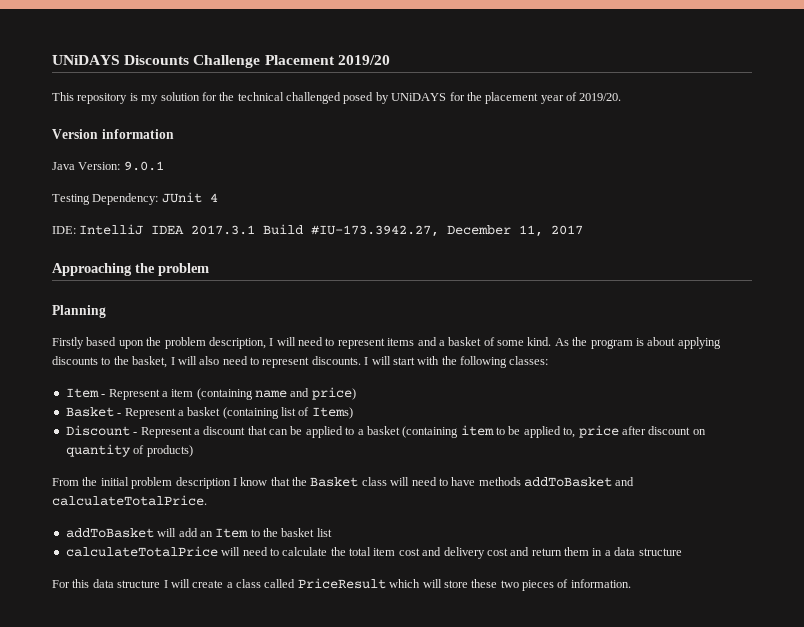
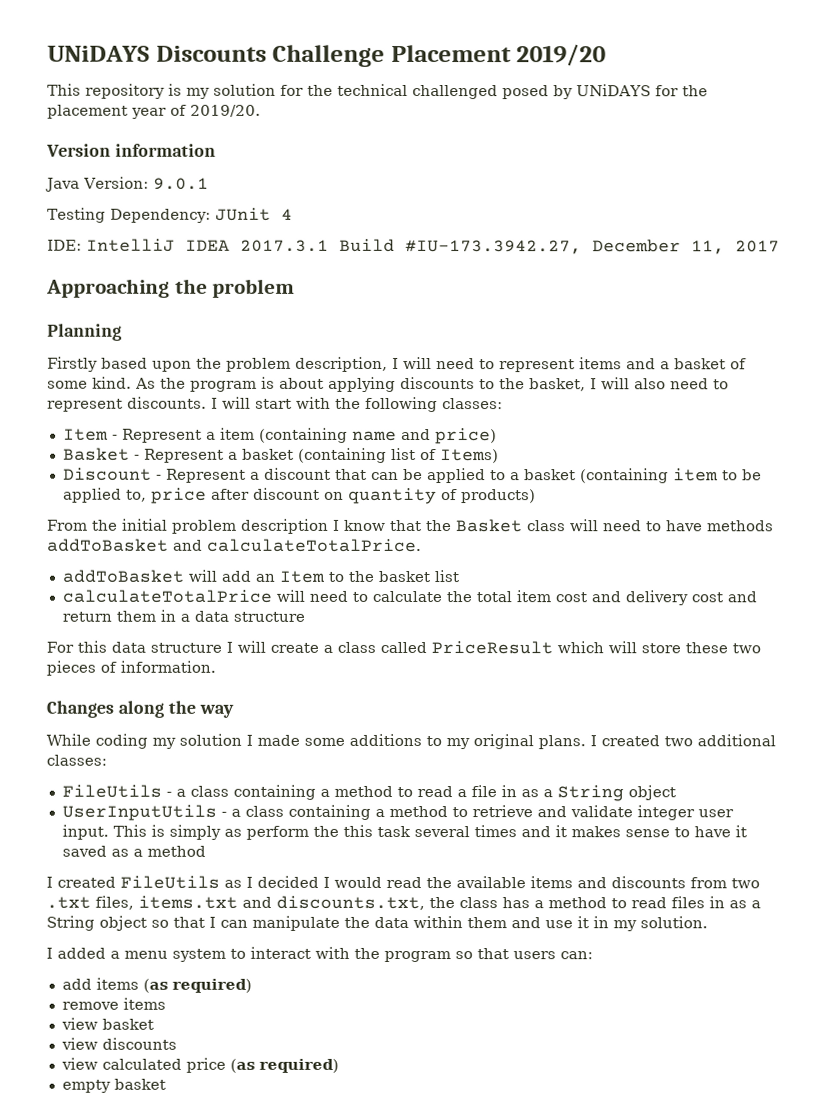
+ Changes along the way
+ While coding my solution I made some additions to my original plans. I created two additional classes:
+ FileUtils - a class containing a method to read a file in as a String object
+ UserInputUtils - a class containing a method to retrieve and validate integer user input. This is simply as perform the this task several times and it makes sense to have it saved as a method
+ I created FileUtils as I decided I would read the available items and discounts from two .txt files, items.txt and discounts.txt, the class has a method to read files in as a String object so that I can manipulate the data within them and use it in my solution.
+ I added a menu system to interact with the program so that users can:
+ add items (as required)
+ remove items
+ view basket
+ view discounts
+ view calculated price (as required)
+ empty basket

